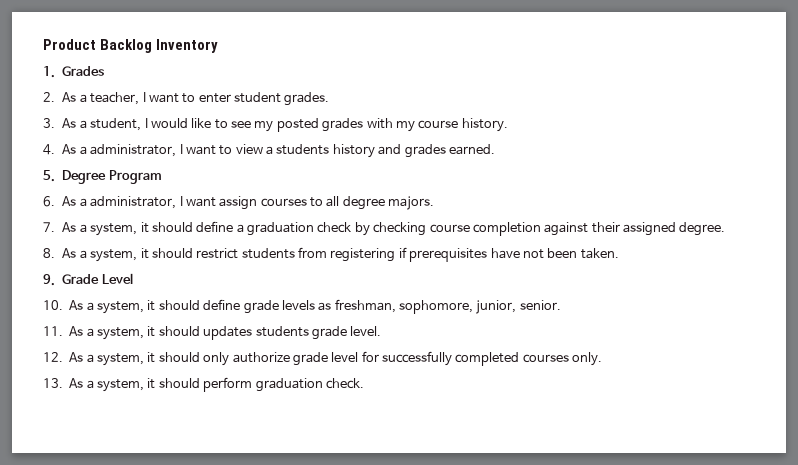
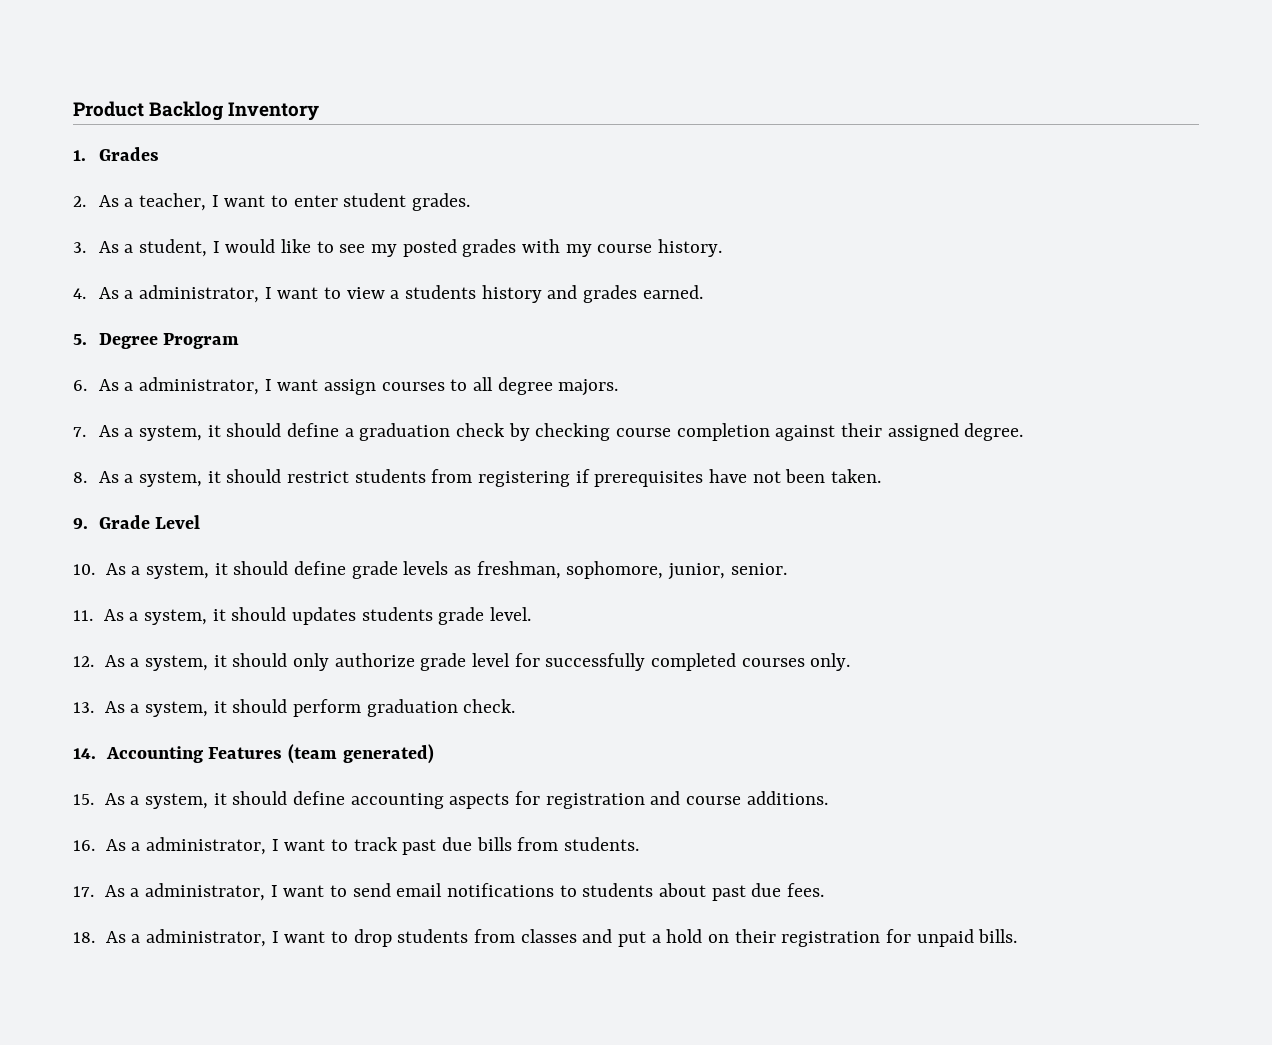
+ 14. Accounting Features (team generated)
+ 15. As a system, it should define accounting aspects for registration and course additions.
+ 16. As a administrator, I want to track past due bills from students.
+ 17. As a administrator, I want to send email notifications to students about past due fees.
+ 18. As a administrator, I want to drop students from classes and put a hold on their registration for unpaid bills.

